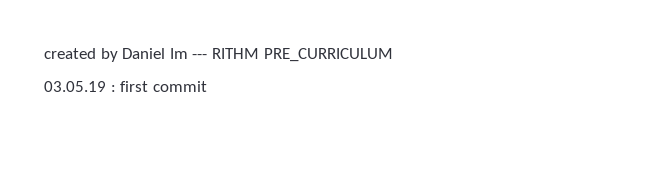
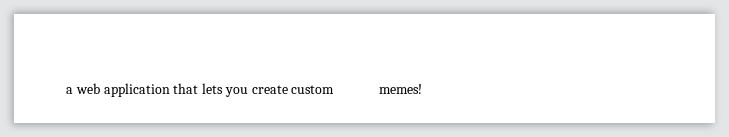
- created by Daniel Im --- RITHM PRE_CURRICULUM
- 03.05.19 : first commit
+ a web application that lets you create custom memes!

